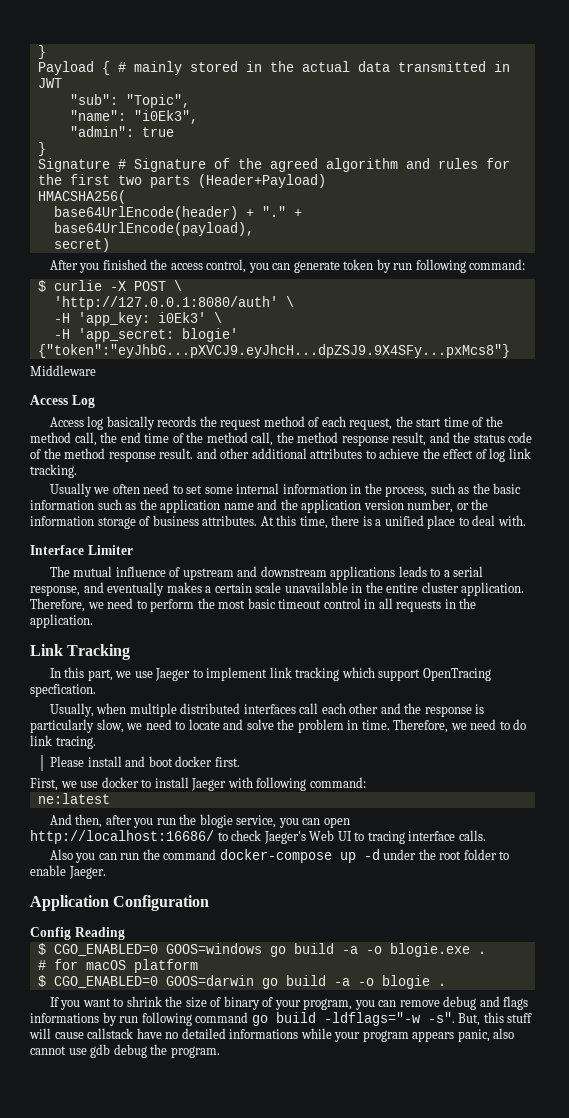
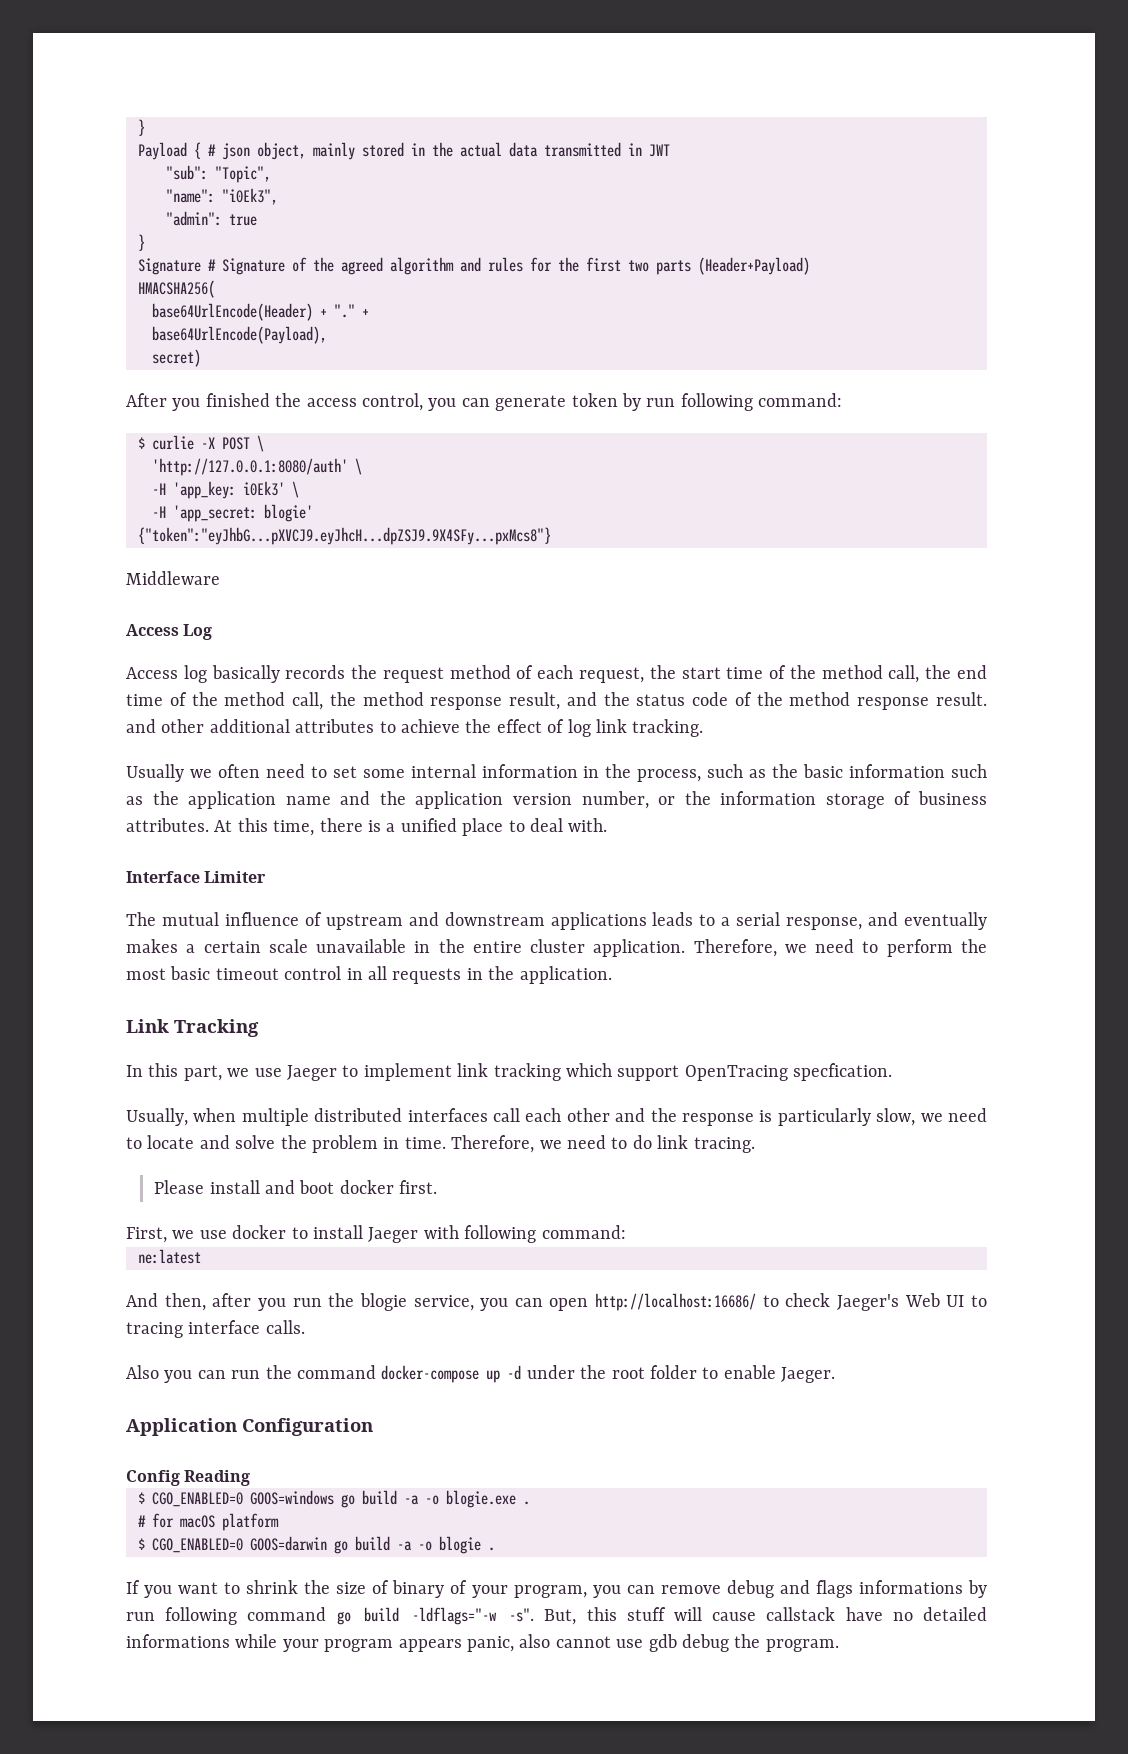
- Payload { # mainly stored in the actual data transmitted in JWT
+ Payload { # json object, mainly stored in the actual data transmitted in JWT
- base64UrlEncode(header) + "."
+ base64UrlEncode(Header) + "."
- base64UrlEncode(payload),
+ base64UrlEncode(Payload),

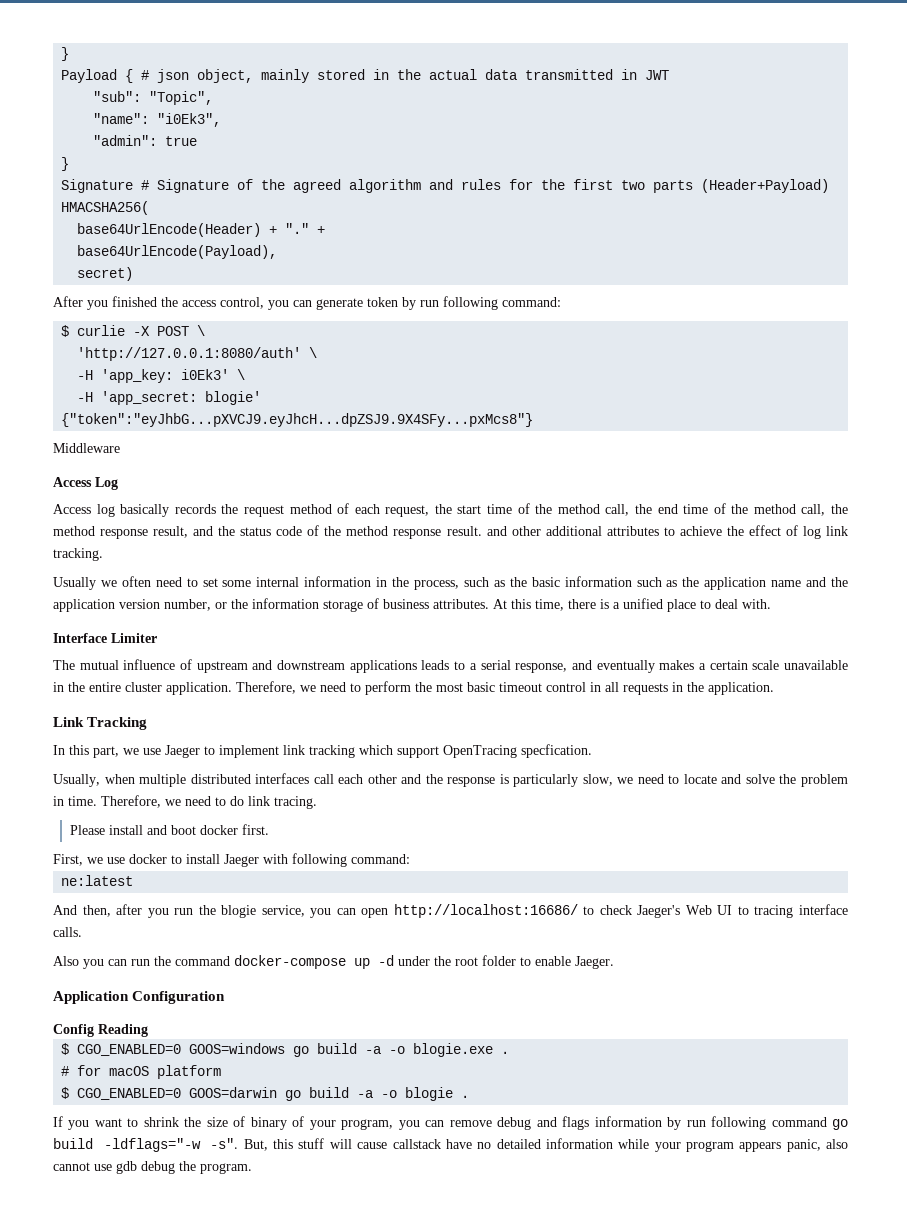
- If you want to shrink the size of binary of your program, you can remove debug and flags informations by run following command go build -ldflags="-w -s".
+ If you want to shrink the size of binary of your program, you can remove debug and flags information by run following command go build -ldflags="-w -s".
- But, this stuff will cause callstack have no detailed informations while your program appears panic, also cannot use gdb debug the program.
+ But, this stuff will cause callstack have no detailed information while your program appears panic, also cannot use gdb debug the program.

